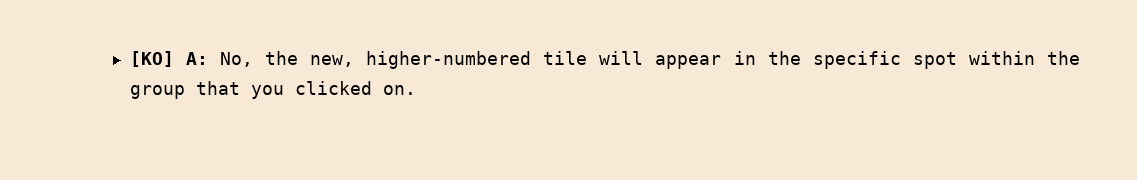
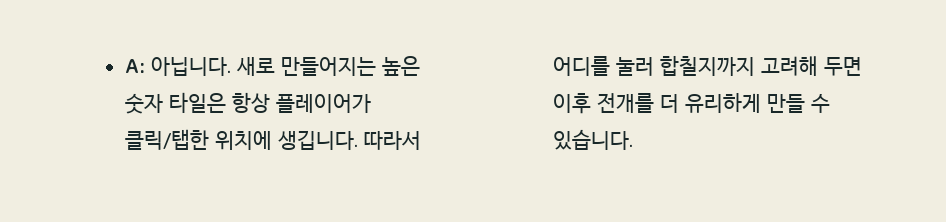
- [KO] A: No, the new, higher-numbered tile will appear in the specific spot within the group that you clicked on.
+ A: 아닙니다. 새로 만들어지는 높은 숫자 타일은 항상 플레이어가 클릭/탭한 위치에 생깁니다. 따라서 어디를 눌러 합칠지까지 고려해 두면 이후 전개를 더 유리하게 만들 수 있습니다.

